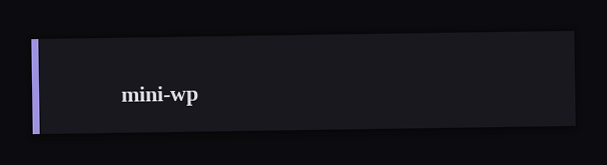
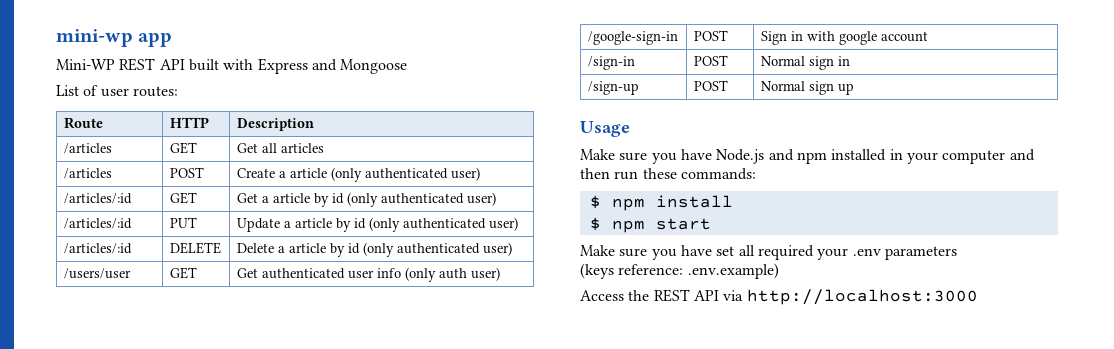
- mini-wp
+ mini-wp app
+ Mini-WP REST API built with Express and Mongoose
+ List of user routes:
+ Route | HTTP | Description
+ /articles | GET | Get all articles
+ /articles | POST | Create a article (only authenticated user)
+ /articles/:id | GET | Get a article by id (only authenticated user)
+ /articles/:id | PUT | Update a article by id (only authenticated user)
+ /articles/:id | DELETE | Delete a article by id (only authenticated user)
+ /users/user | GET | Get authenticated user info (only auth user)
+ /google-sign-in | POST | Sign in with google account
+ /sign-in | POST | Normal sign in
+ /sign-up | POST | Normal sign up
+ Usage
+ Make sure you have Node.js and npm installed in your computer and then run these commands:
+ $ npm install
+ $ npm start
+ Make sure you have set all required your .env parameters
+ (keys reference: .env.example)
+ Access the REST API via http://localhost:3000

